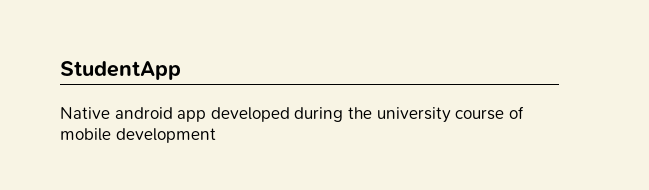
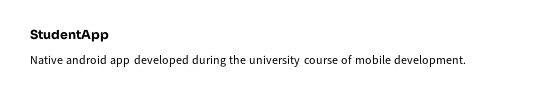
- Native android app developed during the university course of mobile development
+ Native android app developed during the university course of mobile development.

